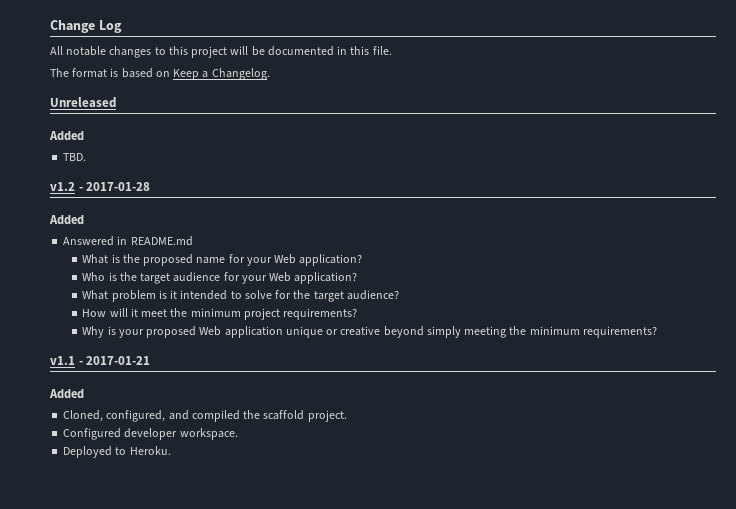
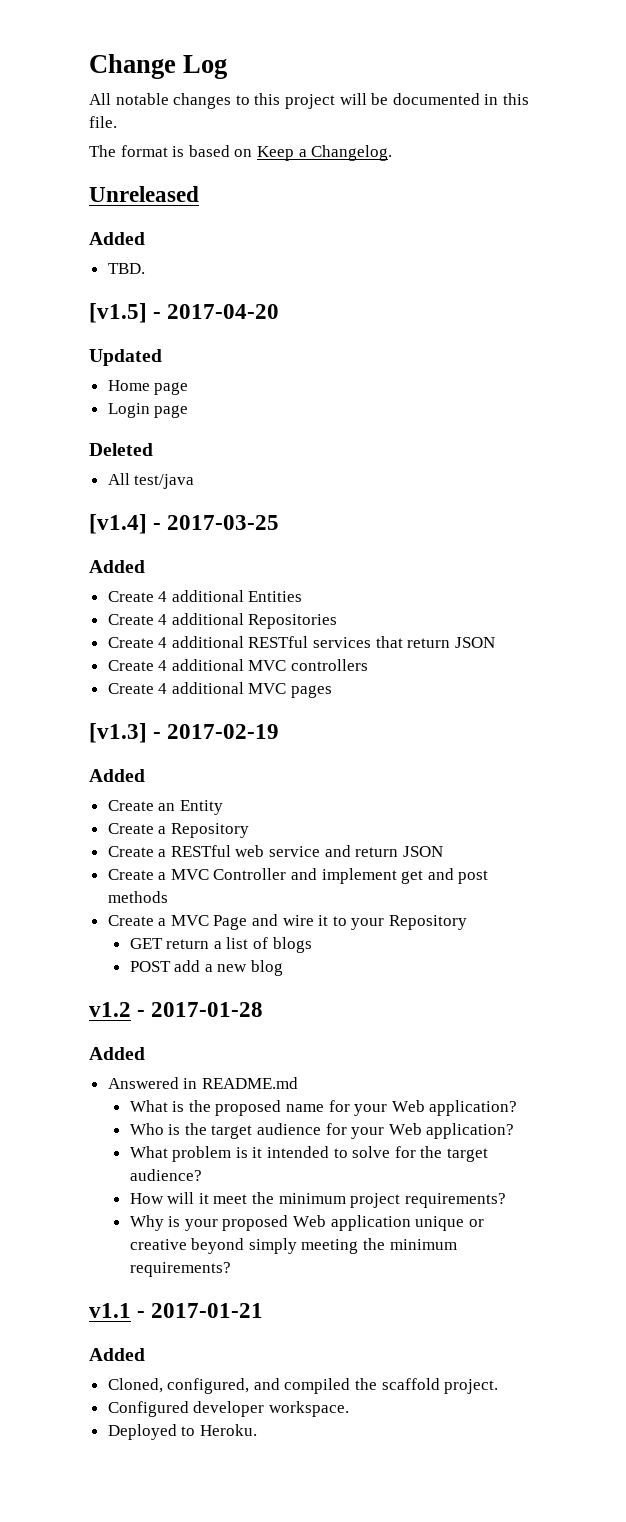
+ [v1.5] - 2017-04-20
+ Updated
+ Home page
+ Login page
+ Deleted
+ All test/java
+ [v1.4] - 2017-03-25
+ Added
+ Create 4 additional Entities
+ Create 4 additional Repositories
+ Create 4 additional RESTful services that return JSON
+ Create 4 additional MVC controllers
+ Create 4 additional MVC pages
+ [v1.3] - 2017-02-19
+ Added
+ Create an Entity
+ Create a Repository
+ Create a RESTful web service and return JSON
+ Create a MVC Controller and implement get and post methods
+ Create a MVC Page and wire it to your Repository
+ GET return a list of blogs
+ POST add a new blog

